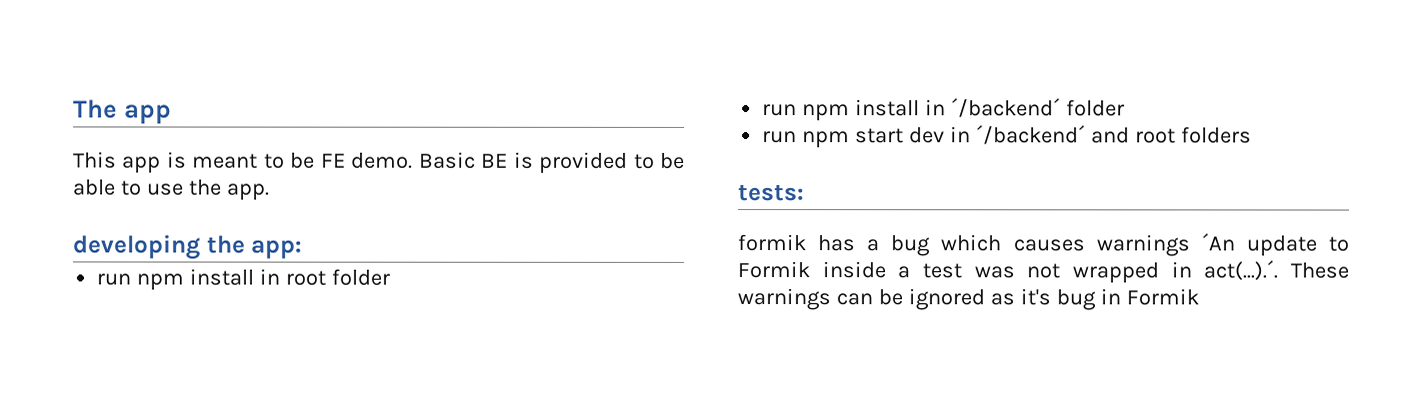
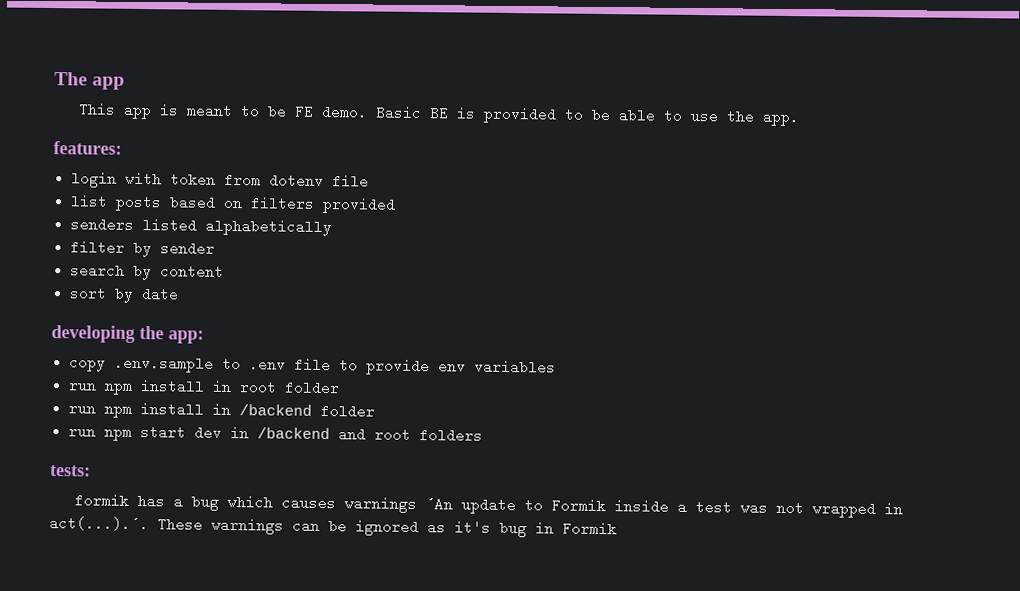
+ features:
+ login with token from dotenv file
+ list posts based on filters provided
+ senders listed alphabetically
+ filter by sender
+ search by content
+ sort by date
  developing the app:
+ copy .env.sample to .env file to provide env variables
- run npm install in ´/backend´ folder
+ run npm install in /backend folder
- run npm start dev in ´/backend´ and root folders
+ run npm start dev in /backend and root folders

